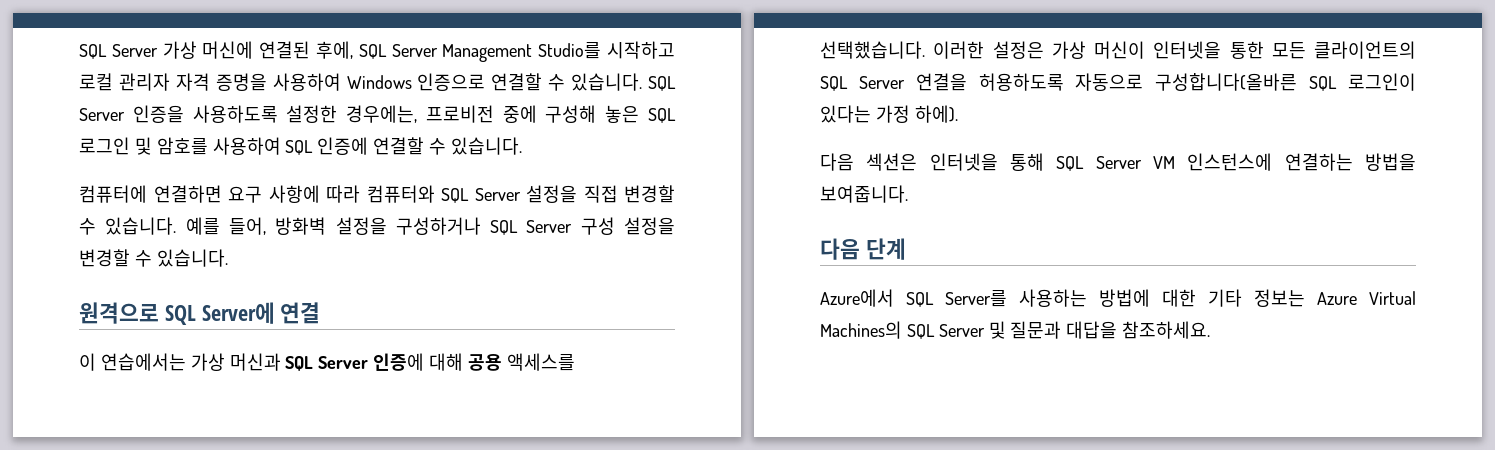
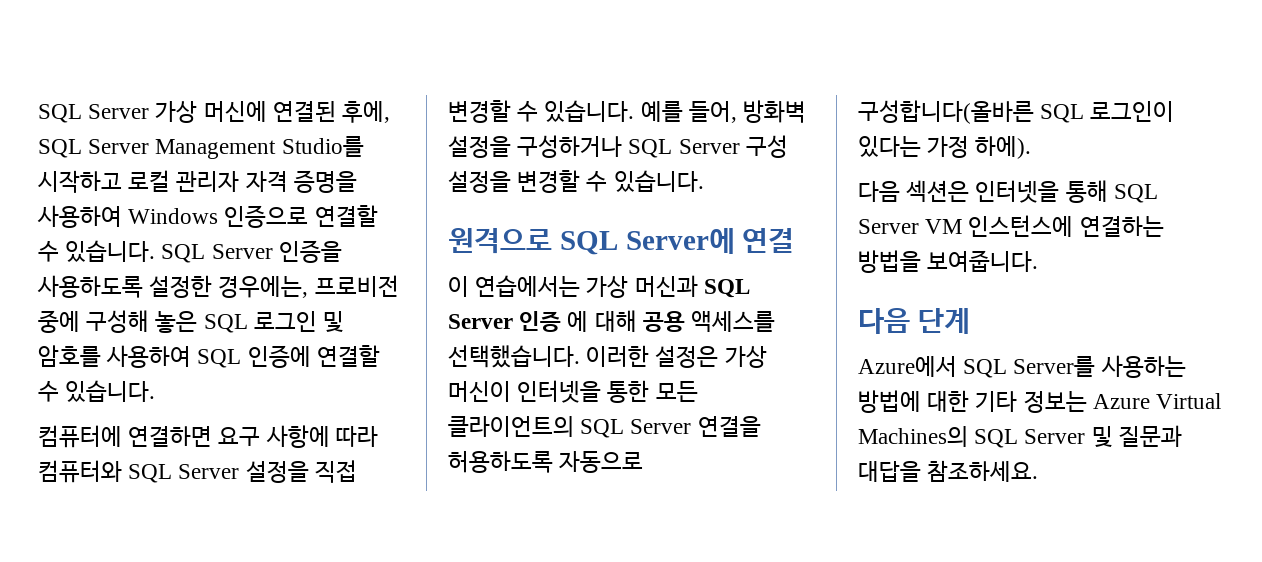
- 이 연습에서는 가상 머신과 SQL Server 인증에 대해 공용 액세스를 선택했습니다.
+ 이 연습에서는 가상 머신과 SQL Server 인증 에 대해 공용 액세스를 선택했습니다.

